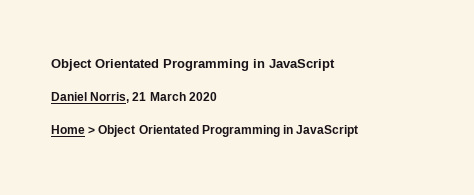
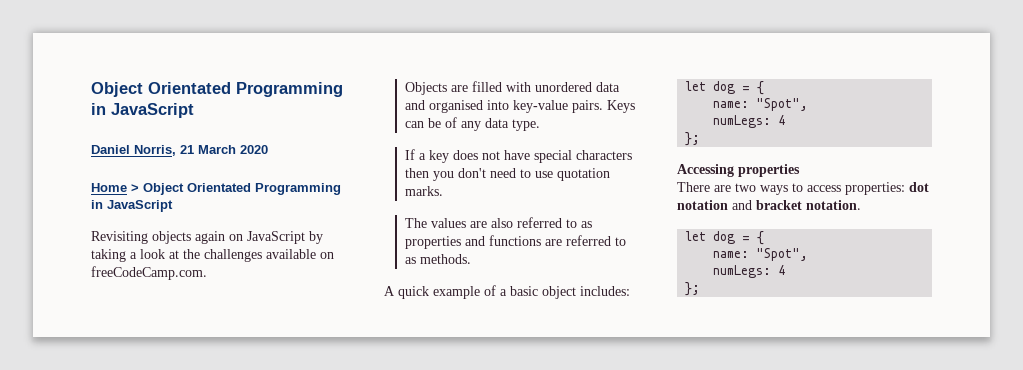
+ Revisiting objects again on JavaScript by taking a look at the challenges available on freeCodeCamp.com.
+ Objects are filled with unordered data and organised into key-value pairs. Keys can be of any data type.
+ If a key does not have special characters then you don't need to use quotation marks.
+ The values are also referred to as properties and functions are referred to as methods.
+ A quick example of a basic object includes:
+ let dog = {
+ name: "Spot",
+ numLegs: 4
+ };
+ Accessing properties
+ There are two ways to access properties: dot notation and bracket notation.
+ let dog = {
+ name: "Spot",
+ numLegs: 4
+ };

